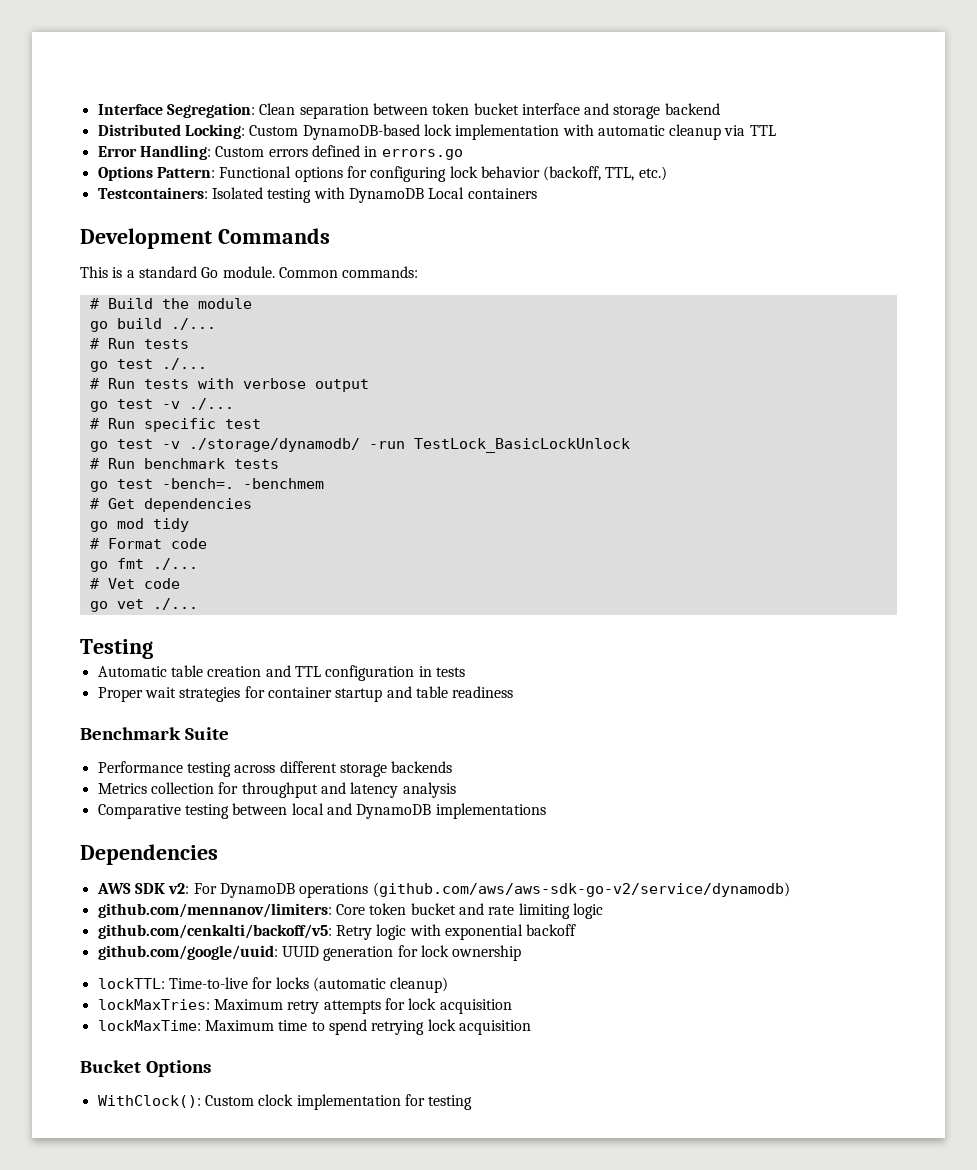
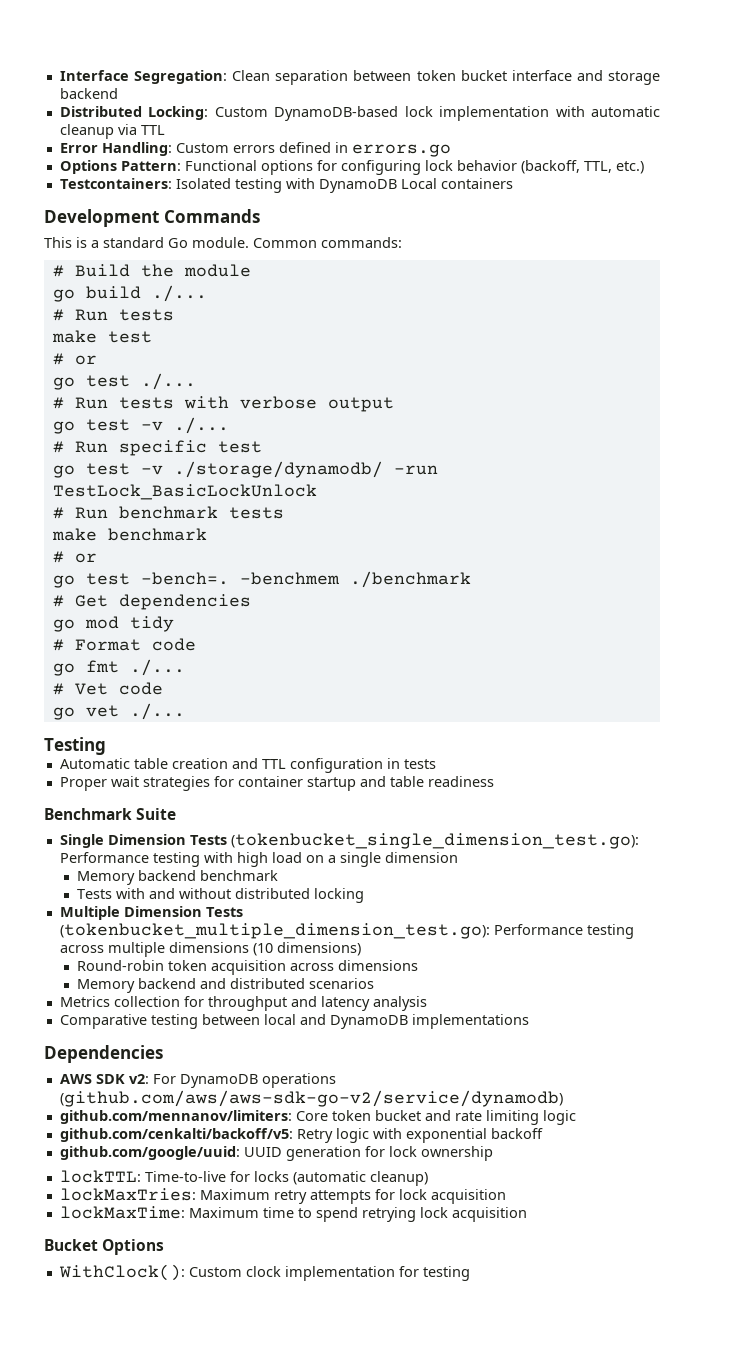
+ make test
+ # or
+ make benchmark
+ # or
- -benchmem
+ -benchmem ./benchmark
- Performance testing across different storage backends
+ Single Dimension Tests (tokenbucket_single_dimension_test.go): Performance testing with high load on a single dimension
+ Memory backend benchmark
+ Tests with and without distributed locking
+ Multiple Dimension Tests (tokenbucket_multiple_dimension_test.go): Performance testing across multiple dimensions (10 dimensions)
+ Round-robin token acquisition across dimensions
+ Memory backend and distributed scenarios

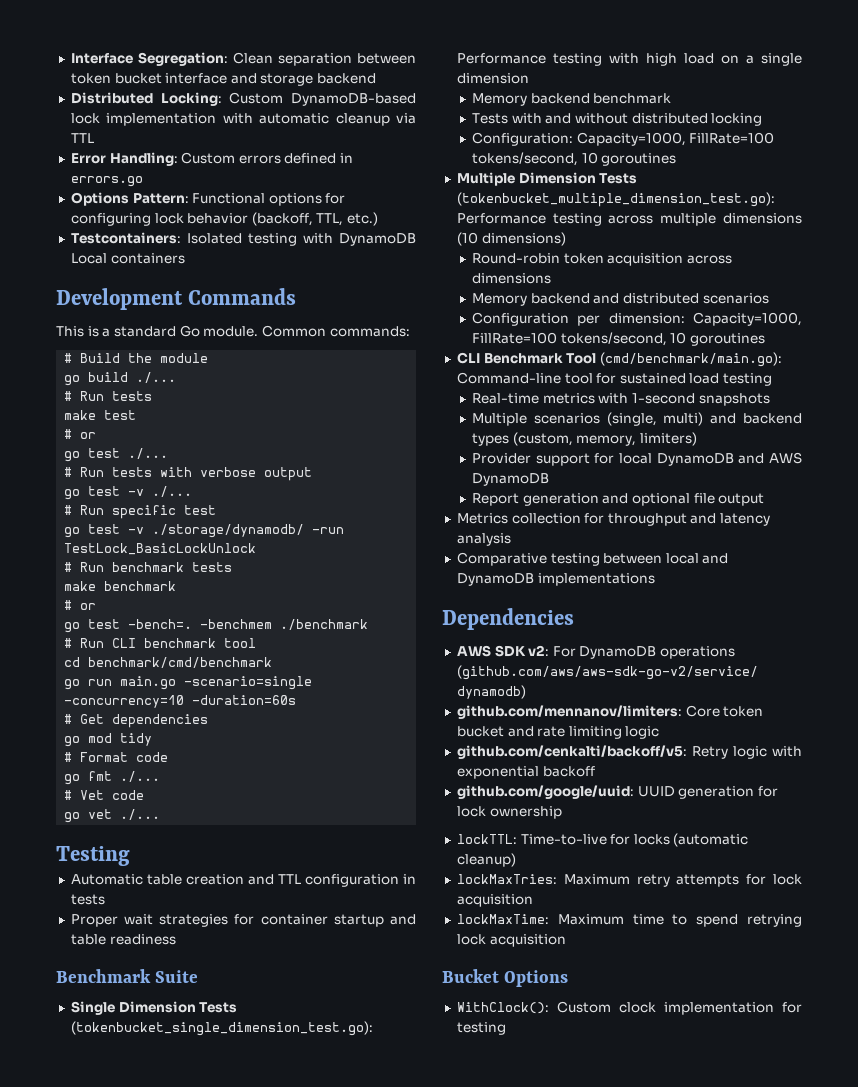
+ # Run CLI benchmark tool
+ cd benchmark/cmd/benchmark
+ go run main.go -scenario=single -concurrency=10 -duration=60s
+ Configuration: Capacity=1000, FillRate=100 tokens/second, 10 goroutines
+ Configuration per dimension: Capacity=1000, FillRate=100 tokens/second, 10 goroutines
+ CLI Benchmark Tool (cmd/benchmark/main.go): Command-line tool for sustained load testing
+ Real-time metrics with 1-second snapshots
+ Multiple scenarios (single, multi) and backend types (custom, memory, limiters)
+ Provider support for local DynamoDB and AWS DynamoDB
+ Report generation and optional file output

